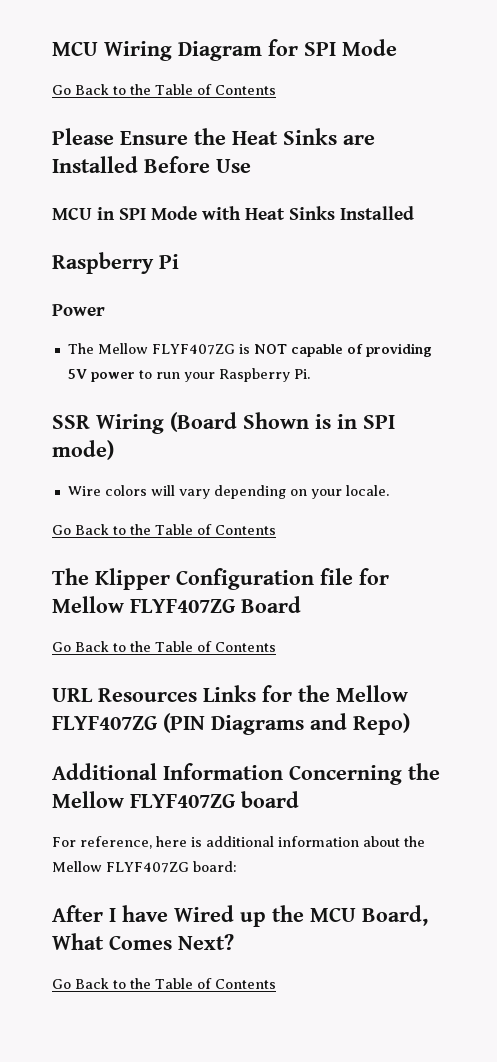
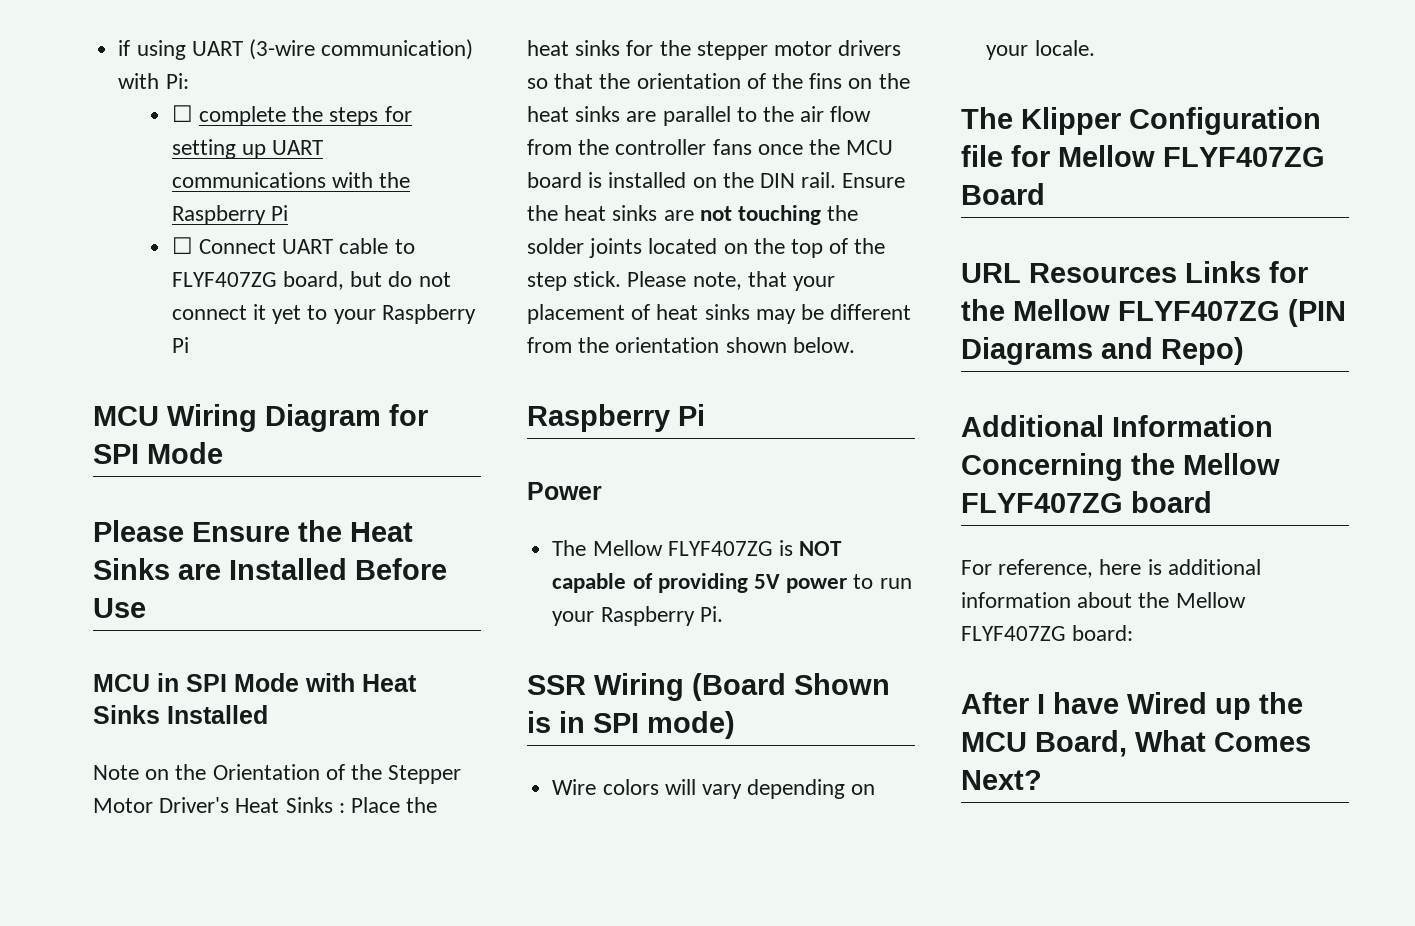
+ if using UART (3-wire communication) with Pi:
+ ☐ complete the steps for setting up UART communications with the Raspberry Pi
+ ☐ Connect UART cable to FLYF407ZG board, but do not connect it yet to your Raspberry Pi
  MCU Wiring Diagram for SPI Mode
- Go Back to the Table of Contents
+ Note on the Orientation of the Stepper Motor Driver's Heat Sinks : Place the heat sinks for the stepper motor drivers so that the orientation of the fins on the heat sinks are parallel to the air flow from the controller fans once the MCU board is installed on the DIN rail. Ensure the heat sinks are not touching the solder joints located on the top of the step stick. Please note, that your placement of heat sinks may be different from the orientation shown below.
  Wire colors will vary depending on your locale.
- Go Back to the Table of Contents
  The Klipper Configuration file for Mellow FLYF407ZG Board
- Go Back to the Table of Contents
  After I have Wired up the MCU Board, What Comes Next?
- Go Back to the Table of Contents

